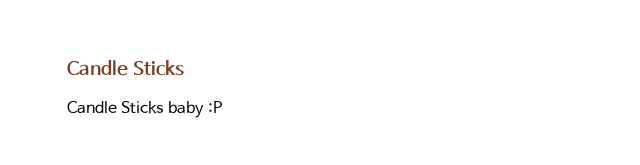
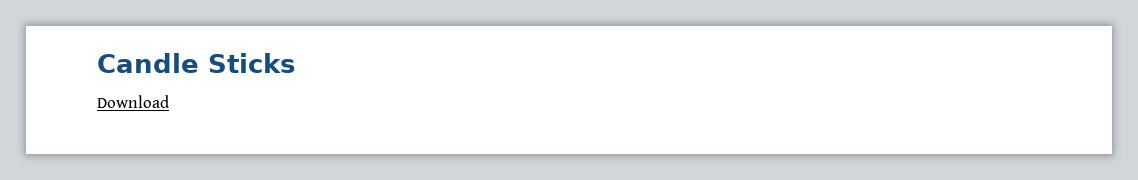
- Candle Sticks baby :P
+ Download

